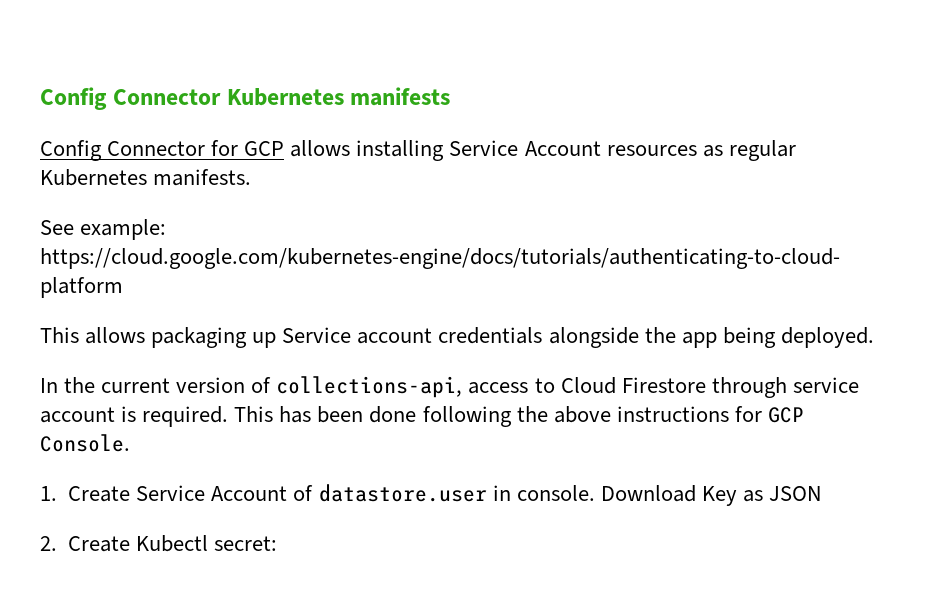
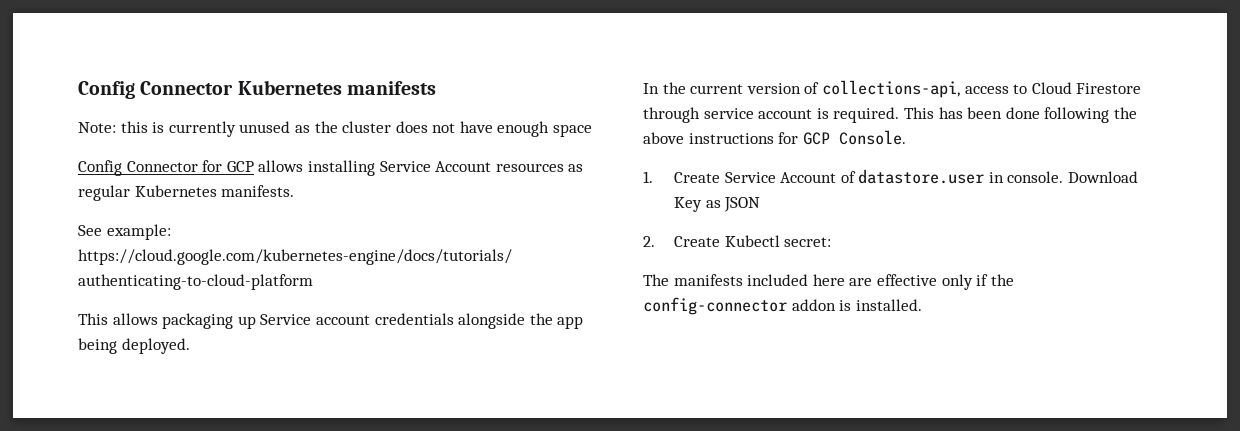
+ Note: this is currently unused as the cluster does not have enough space
+ The manifests included here are effective only if the config-connector addon is installed.

